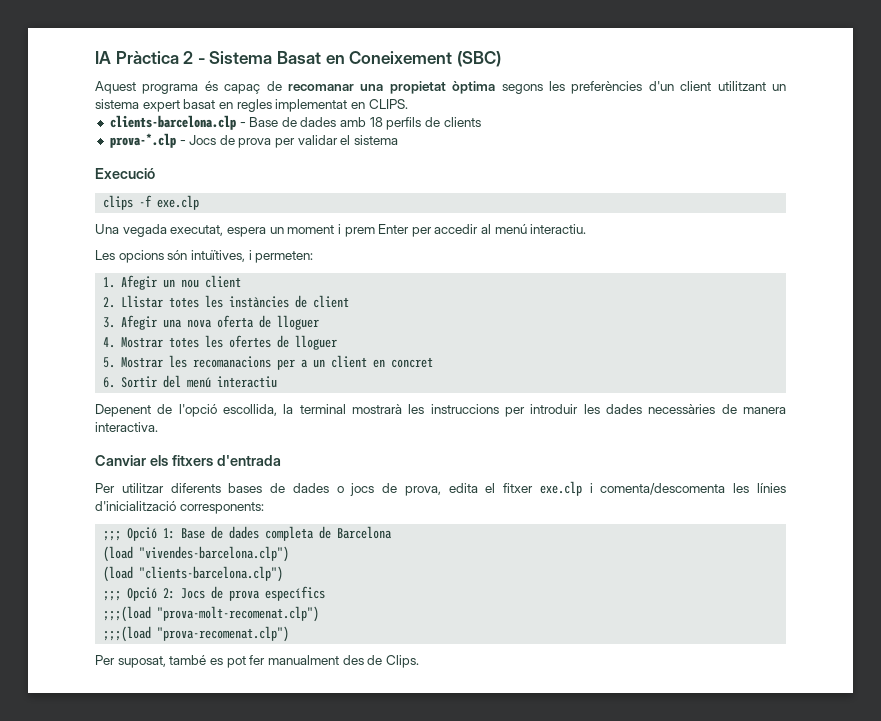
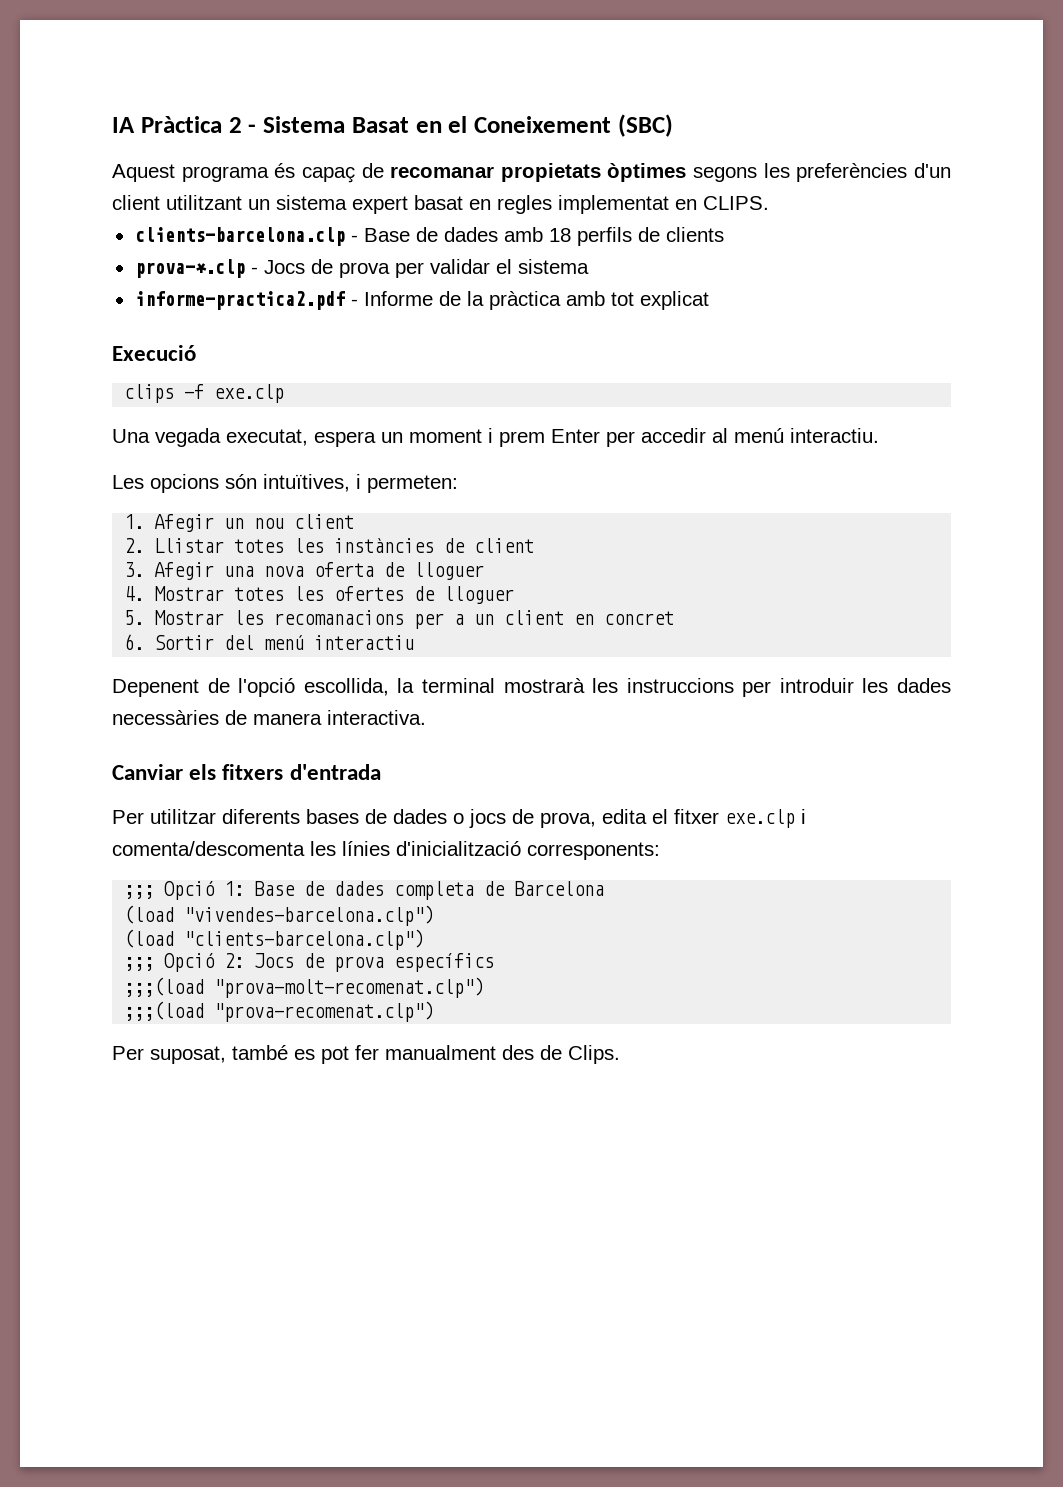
- IA Pràctica 2 - Sistema Basat en Coneixement (SBC)
+ IA Pràctica 2 - Sistema Basat en el Coneixement (SBC)
- Aquest programa és capaç de recomanar una propietat òptima segons les preferències d'un client utilitzant un sistema expert basat en regles implementat en CLIPS.
+ Aquest programa és capaç de recomanar propietats òptimes segons les preferències d'un client utilitzant un sistema expert basat en regles implementat en CLIPS.
+ informe-practica2.pdf - Informe de la pràctica amb tot explicat

